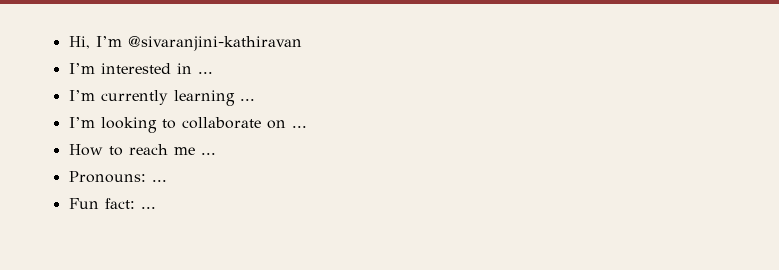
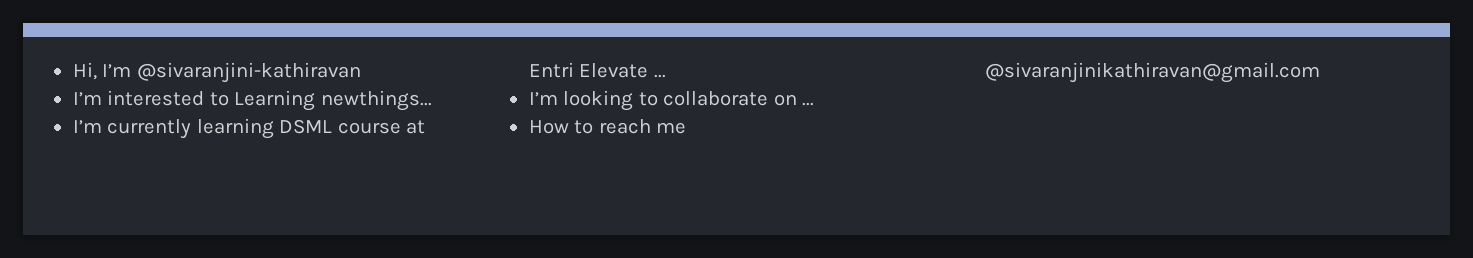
- I’m interested in ...
+ I’m interested to Learning newthings...
- I’m currently learning ...
+ I’m currently learning DSML course at Entri Elevate ...
- How to reach me ...
- Pronouns: ...
- Fun fact: ...
+ How to reach me @sivaranjinikathiravan@gmail.com

